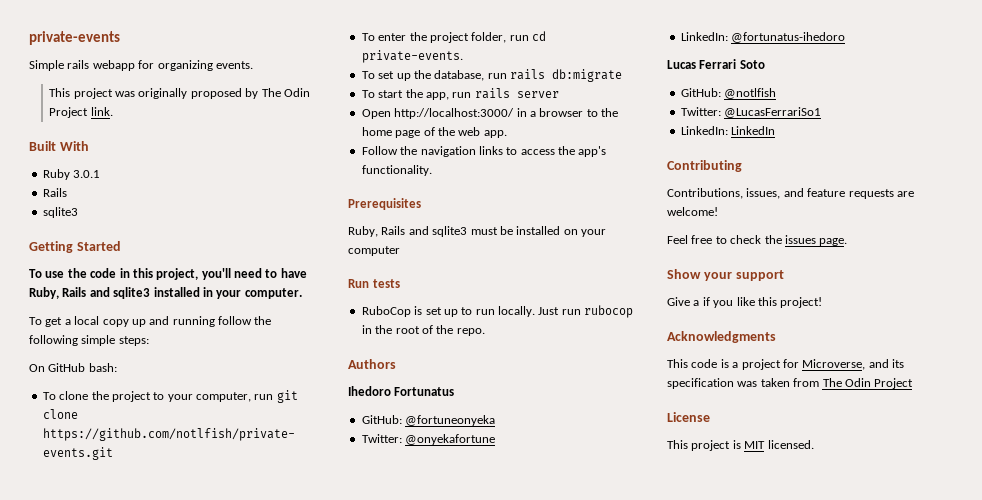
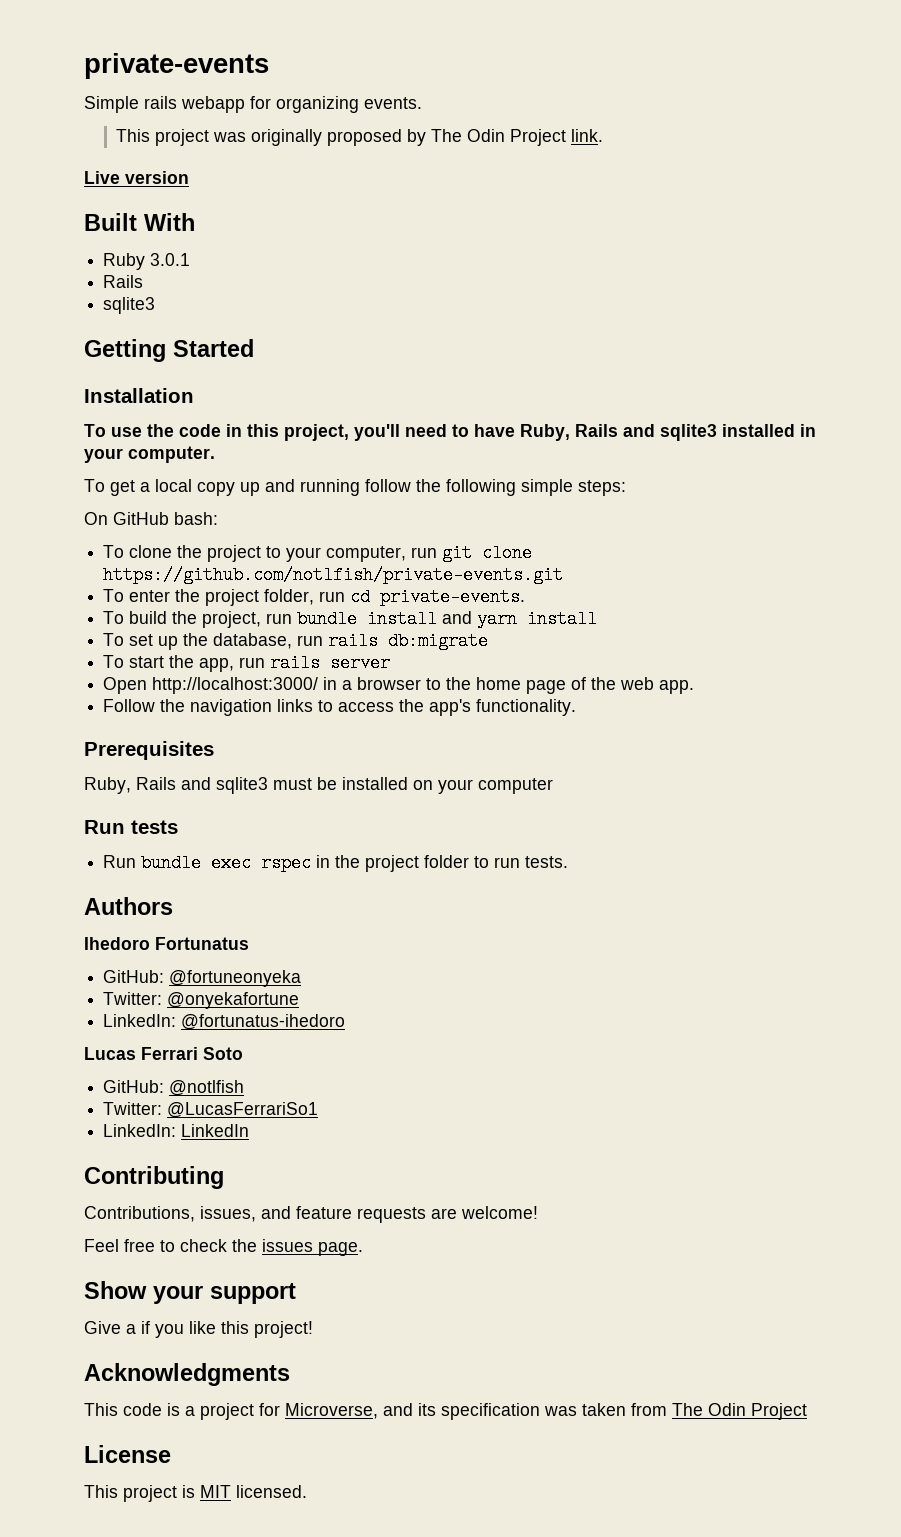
+ Live version
+ Installation
+ To build the project, run bundle install and yarn install
- RuboCop is set up to run locally. Just run rubocop in the root of the repo.
+ Run bundle exec rspec in the project folder to run tests.

